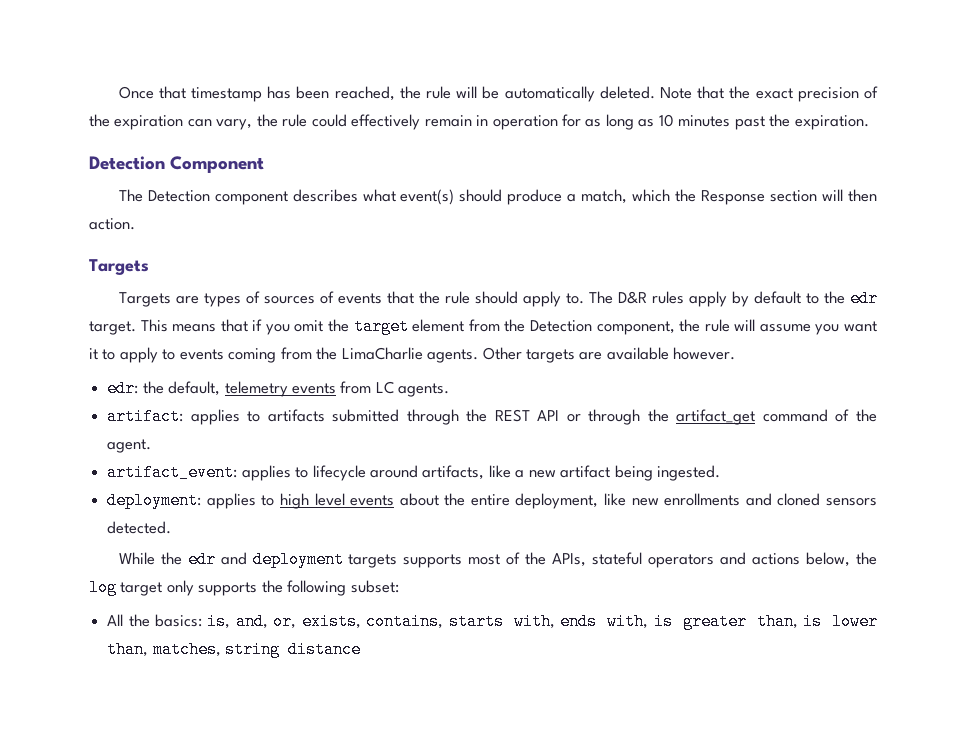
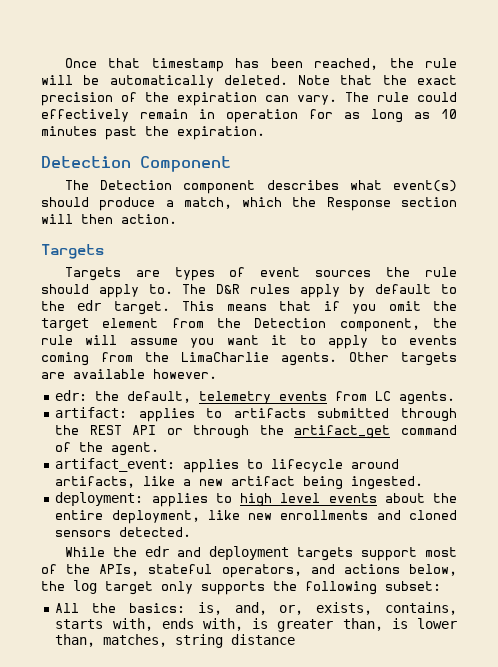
- Note that the exact precision of the expiration can vary, the rule could effectively remain in operation for as long as 10 minutes past the expiration.
+ Note that the exact precision of the expiration can vary. The rule could effectively remain in operation for as long as 10 minutes past the expiration.
- Targets are types of sources of events that the rule should apply to.
+ Targets are types of event sources the rule should apply to.
- While the edr and deployment targets supports most of the APIs, stateful operators and actions below, the log target only supports the following subset:
+ While the edr and deployment targets support most of the APIs, stateful operators, and actions below, the log target only supports the following subset:

